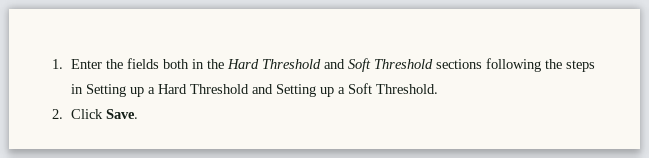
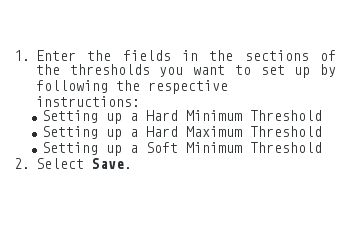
- 1. Enter the fields both in the Hard Threshold and Soft Threshold sections following the steps in Setting up a Hard Threshold and Setting up a Soft Threshold.
+ 1. Enter the fields in the sections of the thresholds you want to set up by following the respective instructions:
+ Setting up a Hard Minimum Threshold
+ Setting up a Hard Maximum Threshold
+ Setting up a Soft Minimum Threshold
- 2. Click Save.
+ 2. Select Save.

